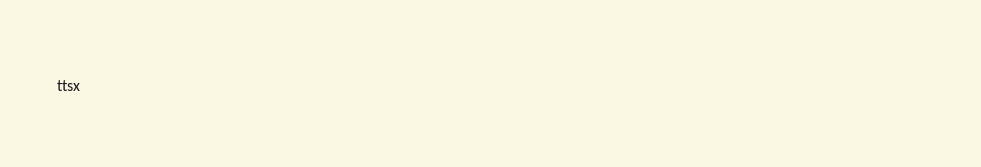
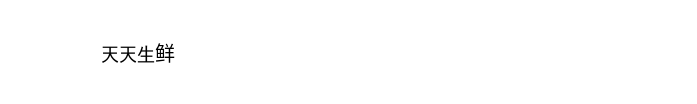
- ttsx
+ 天天生鲜

